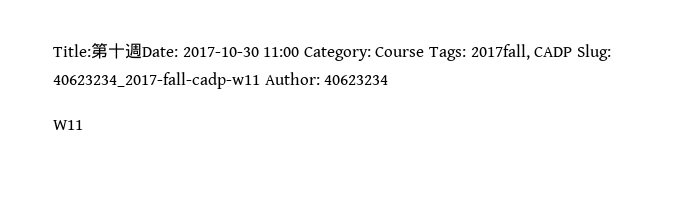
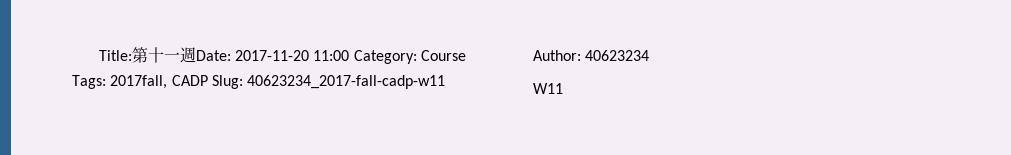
- Title:第十週Date: 2017-10-30 11:00 Category: Course Tags: 2017fall, CADP Slug: 40623234_2017-fall-cadp-w11 Author: 40623234
+ Title:第十一週Date: 2017-11-20 11:00 Category: Course Tags: 2017fall, CADP Slug: 40623234_2017-fall-cadp-w11 Author: 40623234

